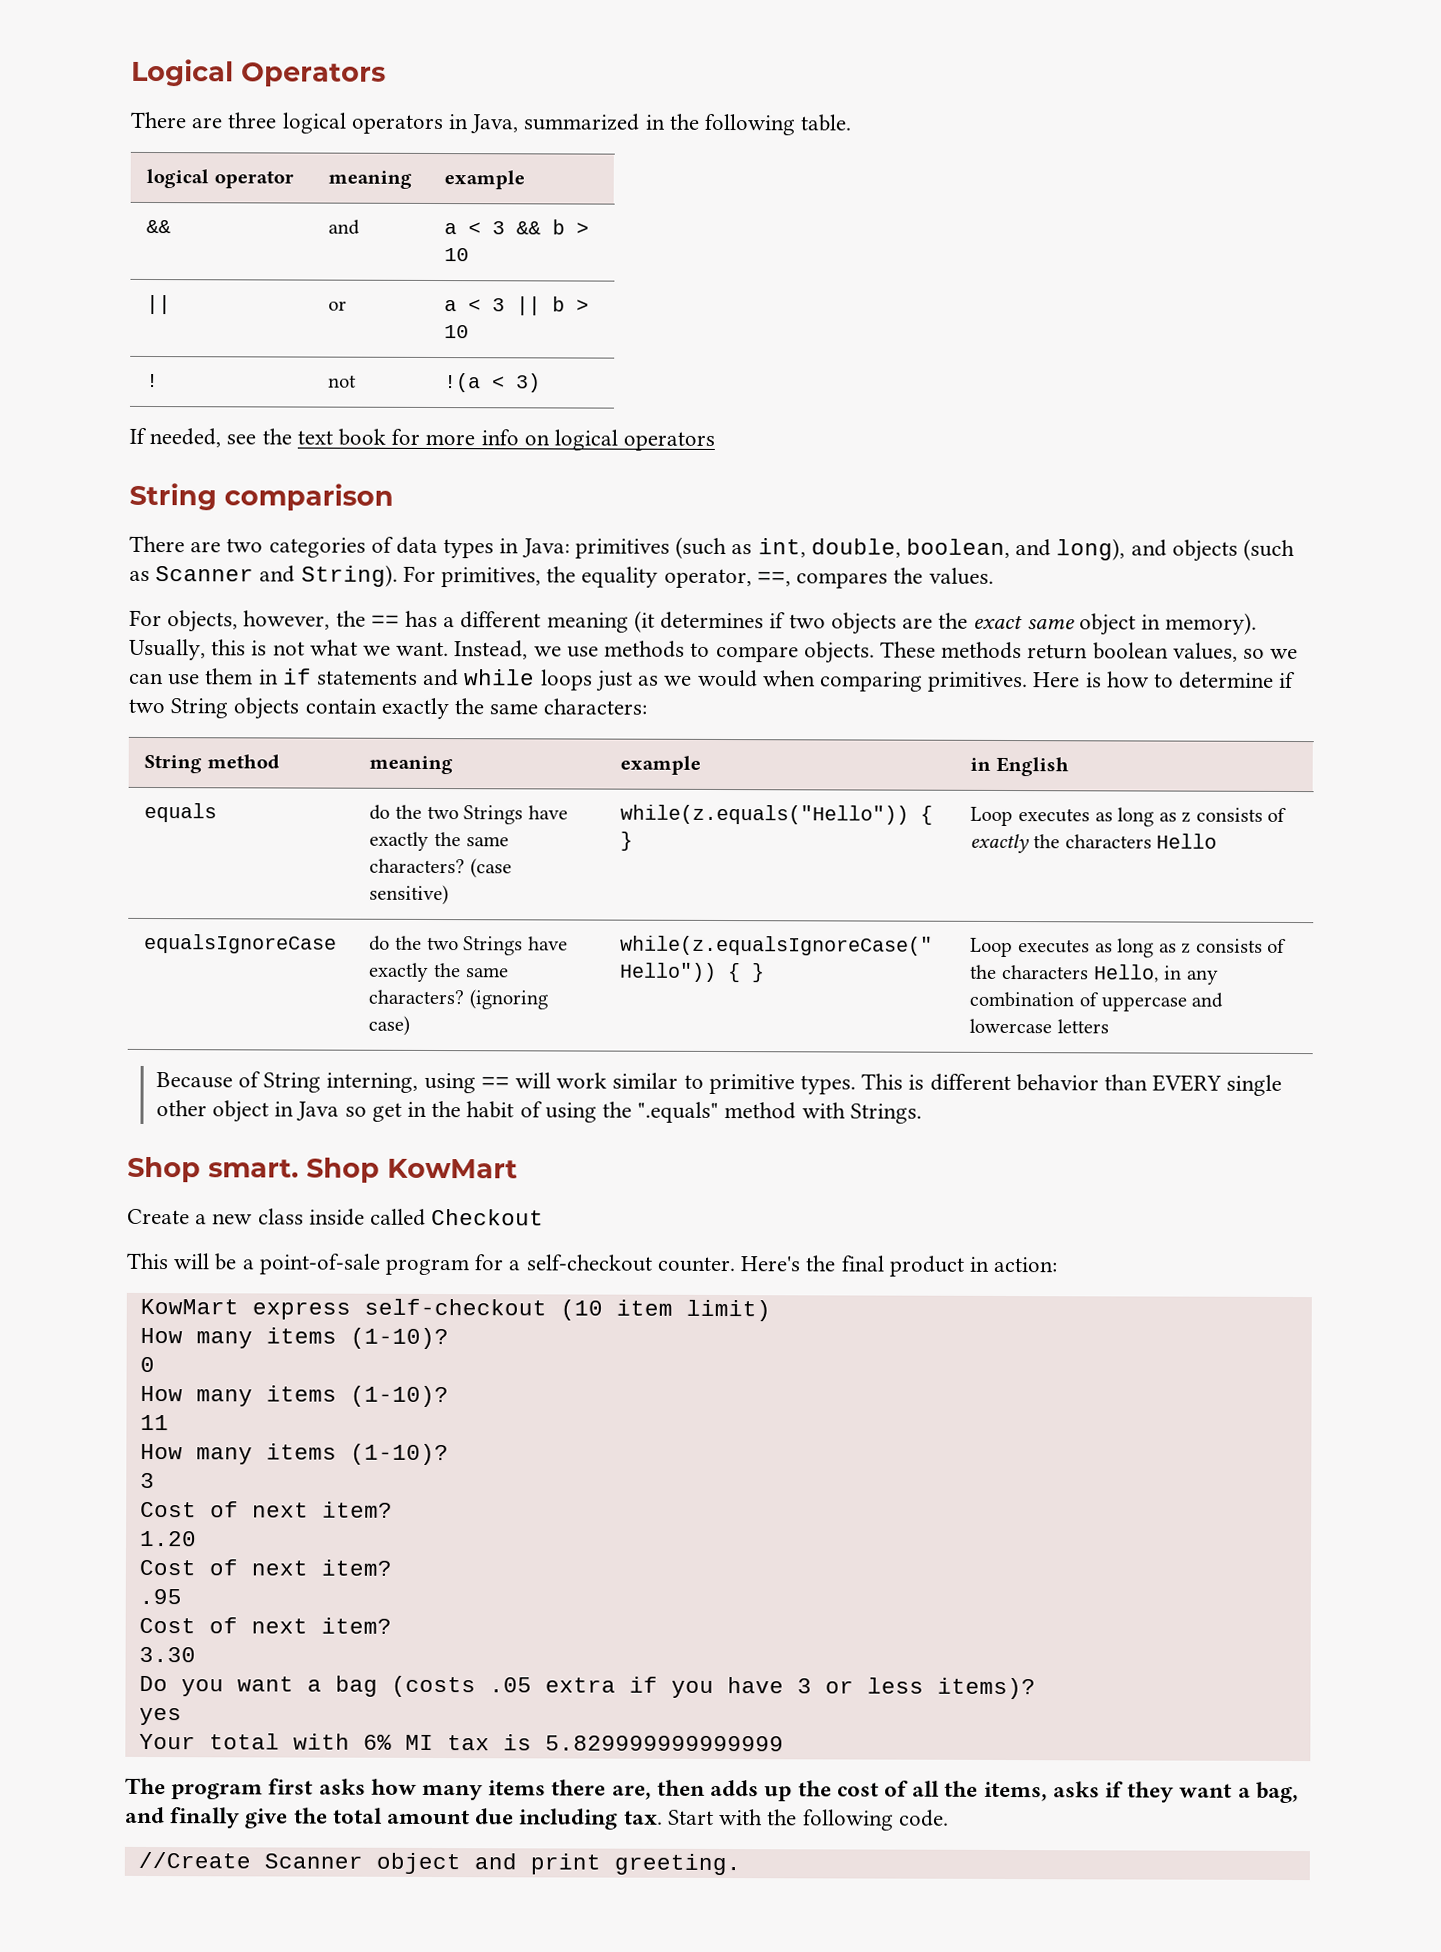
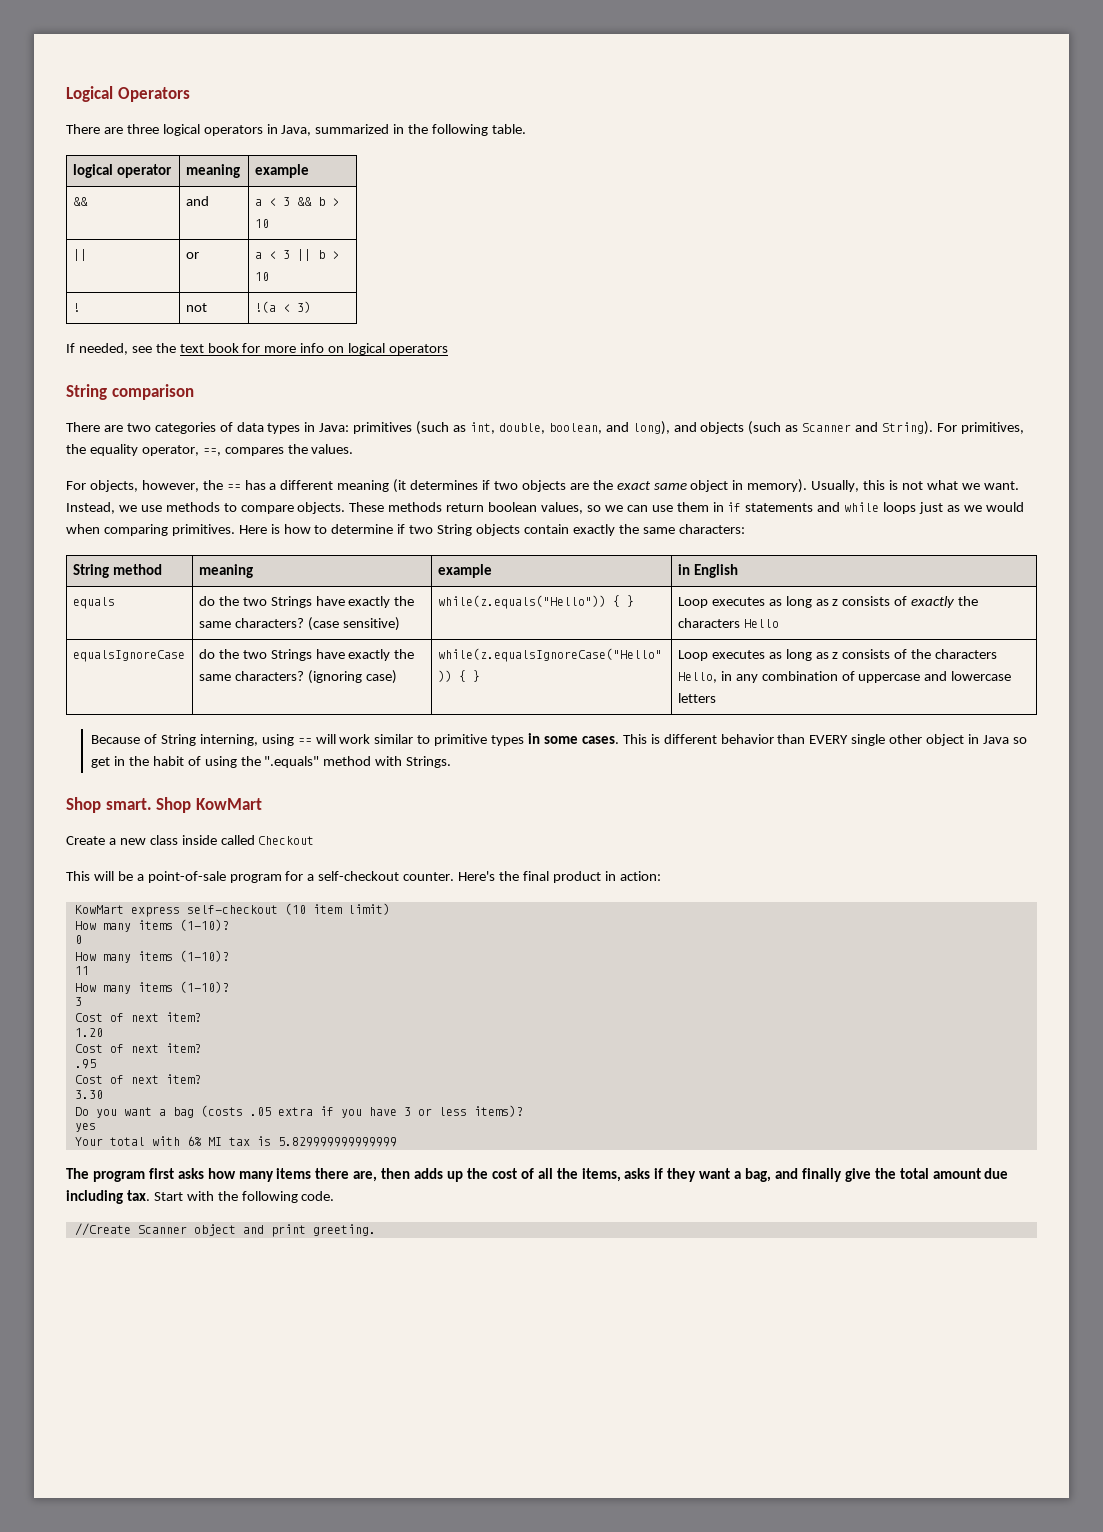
- Because of String interning, using == will work similar to primitive types.
+ Because of String interning, using == will work similar to primitive types in some cases.

